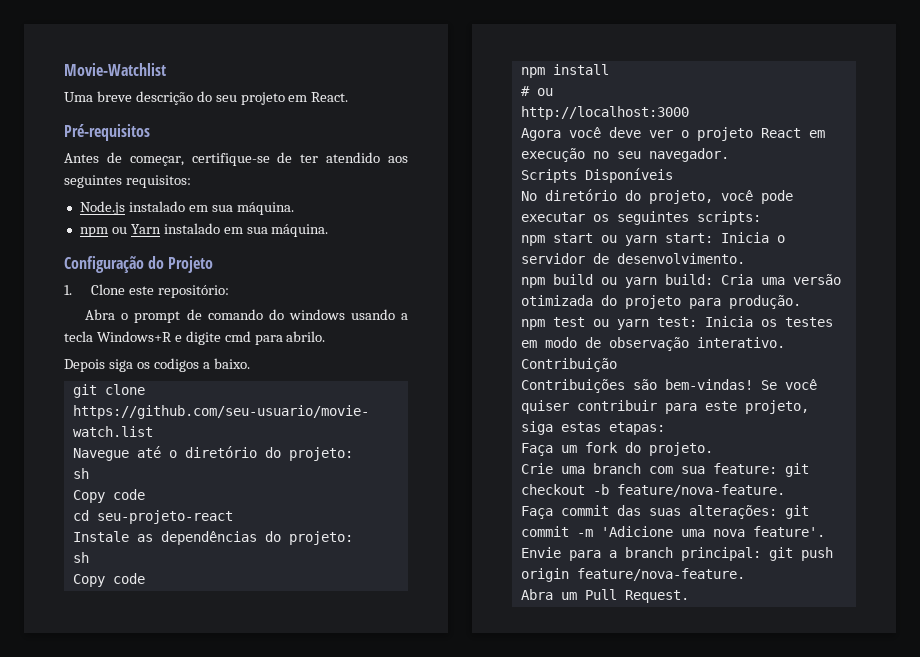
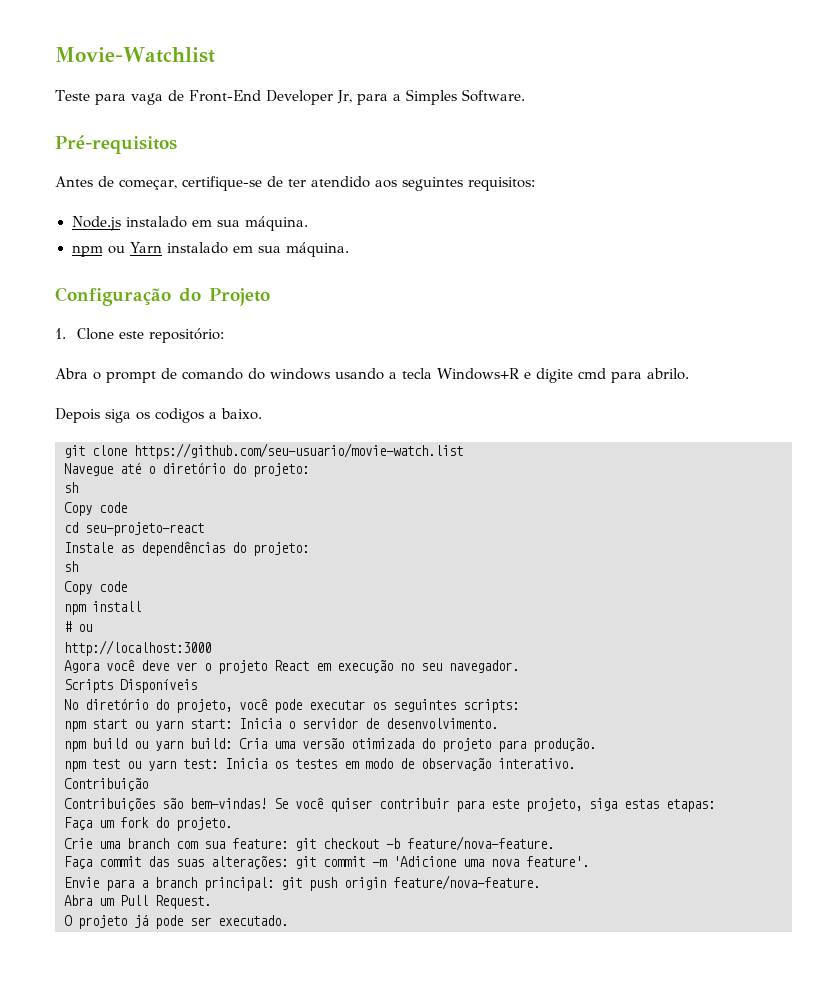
- Uma breve descrição do seu projeto em React.
+ Teste para vaga de Front-End Developer Jr, para a Simples Software.
+ O projeto já pode ser executado.

